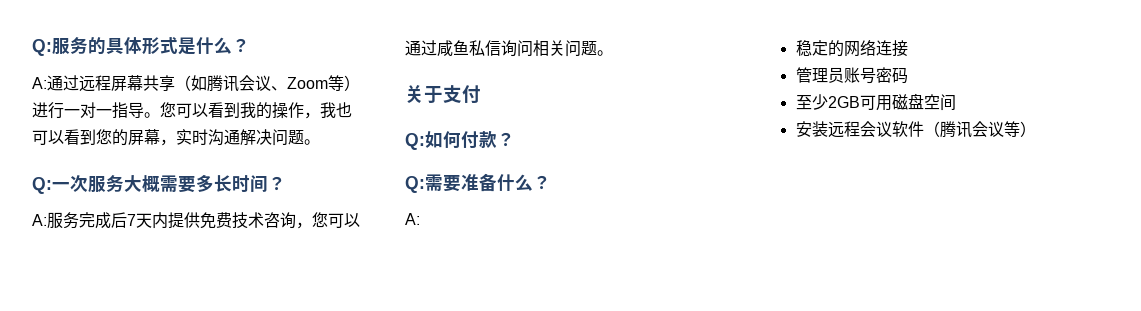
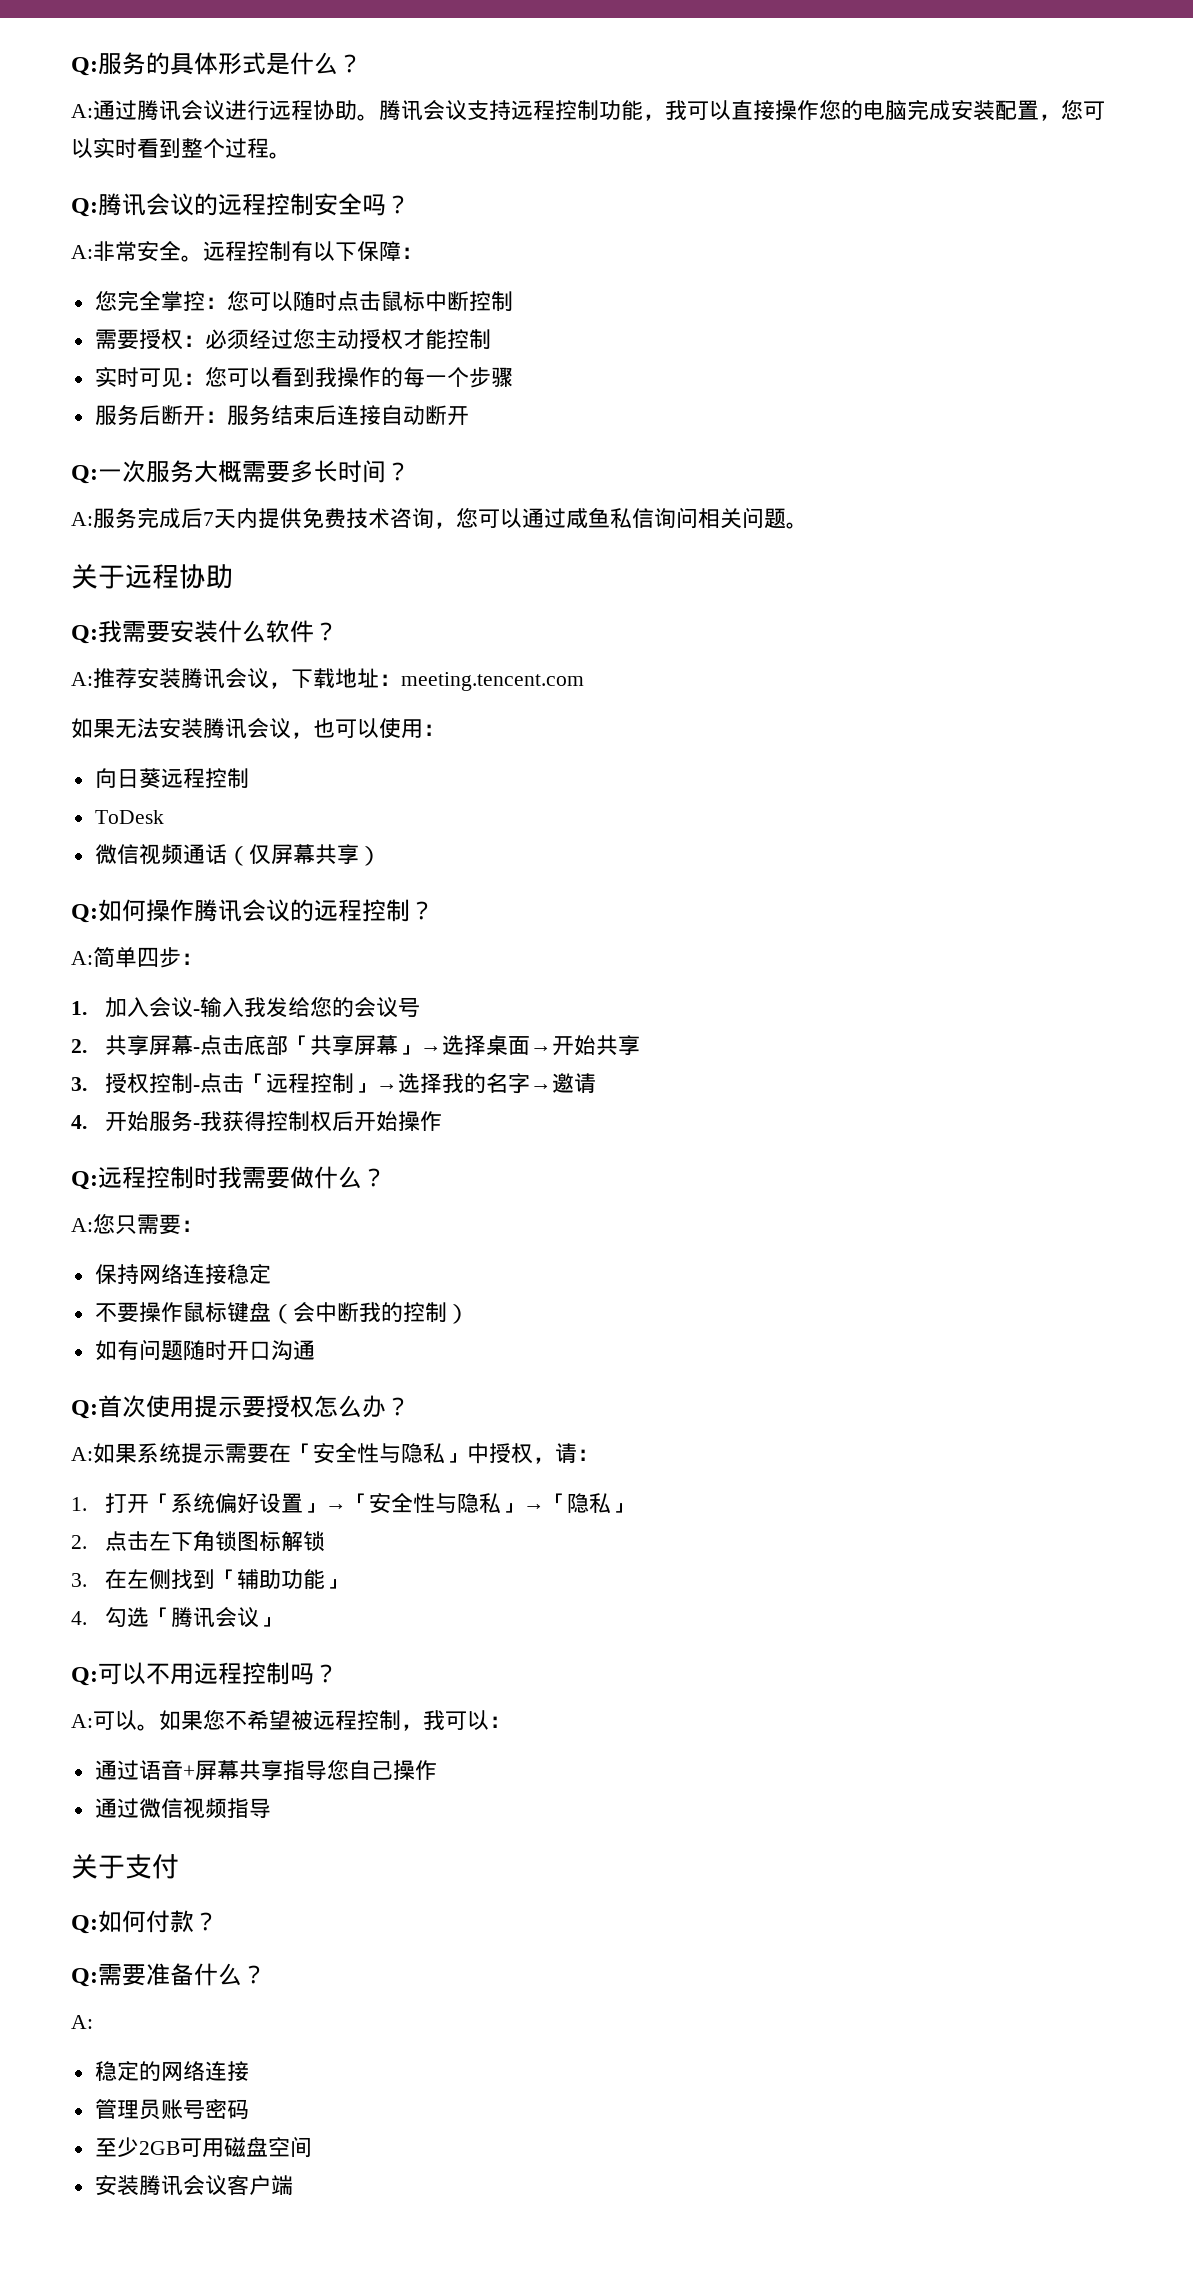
- A:通过远程屏幕共享（如腾讯会议、Zoom等）进行一对一指导。您可以看到我的操作，我也可以看到您的屏幕，实时沟通解决问题。
+ A:通过腾讯会议进行远程协助。腾讯会议支持远程控制功能，我可以直接操作您的电脑完成安装配置，您可以实时看到整个过程。
+ Q:腾讯会议的远程控制安全吗？
+ A:非常安全。远程控制有以下保障：
+ 您完全掌控：您可以随时点击鼠标中断控制
+ 需要授权：必须经过您主动授权才能控制
+ 实时可见：您可以看到我操作的每一个步骤
+ 服务后断开：服务结束后连接自动断开
+ 关于远程协助
+ Q:我需要安装什么软件？
+ A:推荐安装腾讯会议，下载地址：meeting.tencent.com
+ 如果无法安装腾讯会议，也可以使用：
+ 向日葵远程控制
+ ToDesk
+ 微信视频通话（仅屏幕共享）
+ Q:如何操作腾讯会议的远程控制？
+ A:简单四步：
+ 1.加入会议-输入我发给您的会议号
+ 2.共享屏幕-点击底部「共享屏幕」→选择桌面→开始共享
+ 3.授权控制-点击「远程控制」→选择我的名字→邀请
+ 4.开始服务-我获得控制权后开始操作
+ Q:远程控制时我需要做什么？
+ A:您只需要：
+ 保持网络连接稳定
+ 不要操作鼠标键盘（会中断我的控制）
+ 如有问题随时开口沟通
+ Q:首次使用提示要授权怎么办？
+ A:如果系统提示需要在「安全性与隐私」中授权，请：
+ 1.打开「系统偏好设置」→「安全性与隐私」→「隐私」
+ 2.点击左下角锁图标解锁
+ 3.在左侧找到「辅助功能」
+ 4.勾选「腾讯会议」
+ Q:可以不用远程控制吗？
+ A:可以。如果您不希望被远程控制，我可以：
+ 通过语音+屏幕共享指导您自己操作
+ 通过微信视频指导
- 安装远程会议软件（腾讯会议等）
+ 安装腾讯会议客户端

